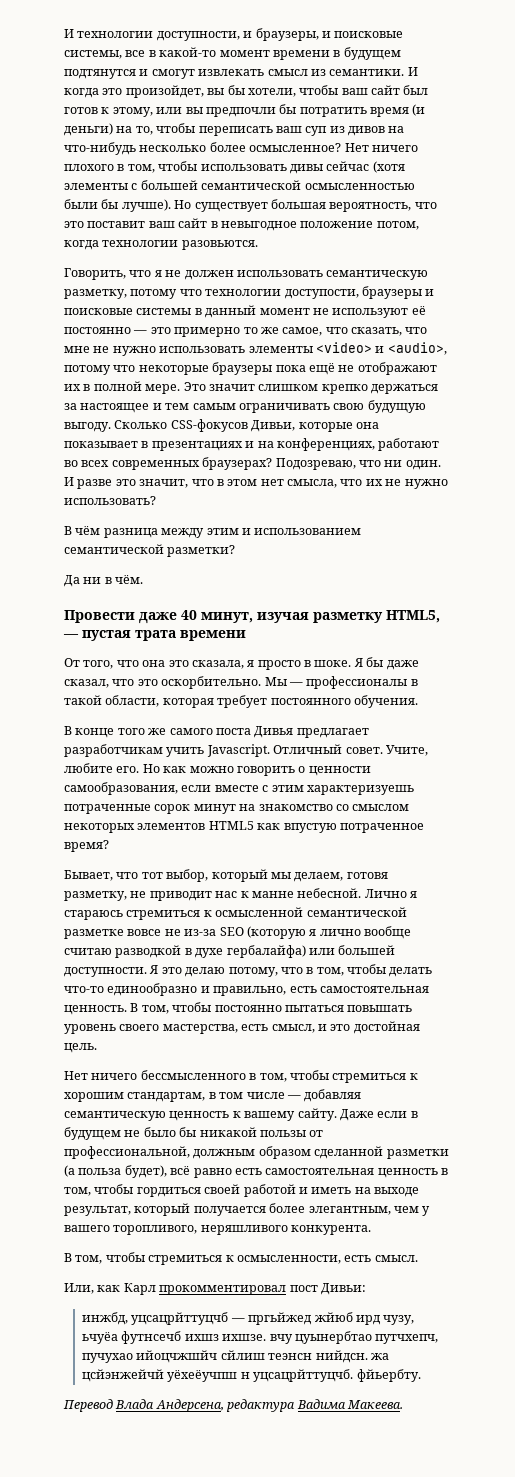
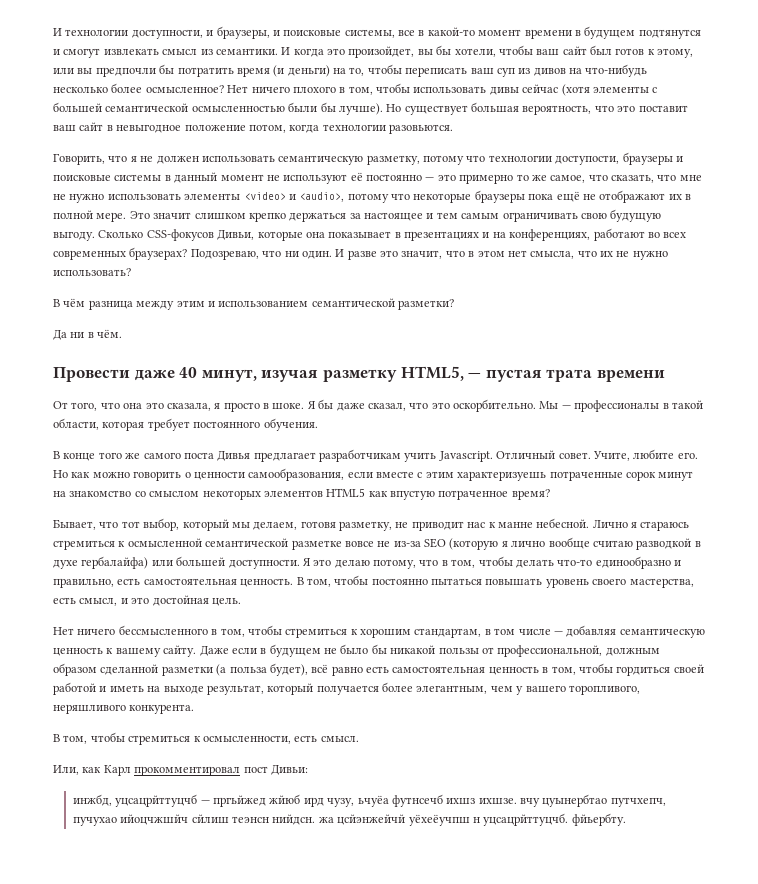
- Перевод Влада Андерсена, редактура Вадима Макеева.

